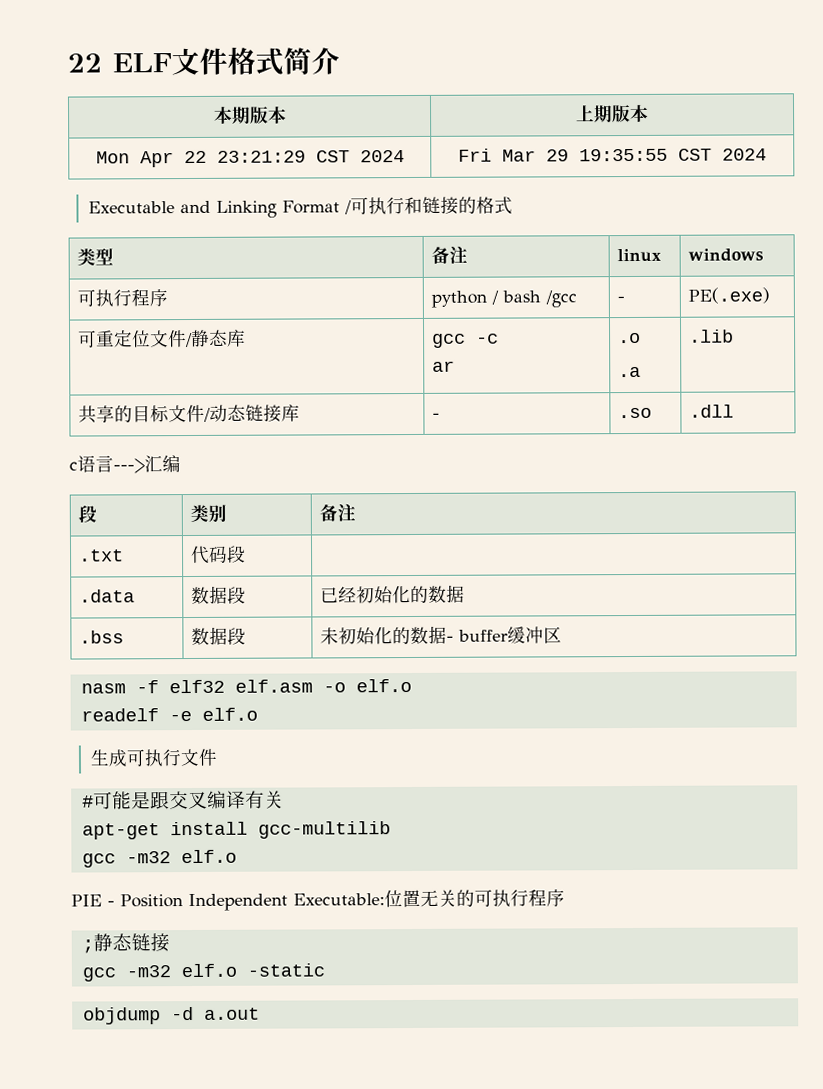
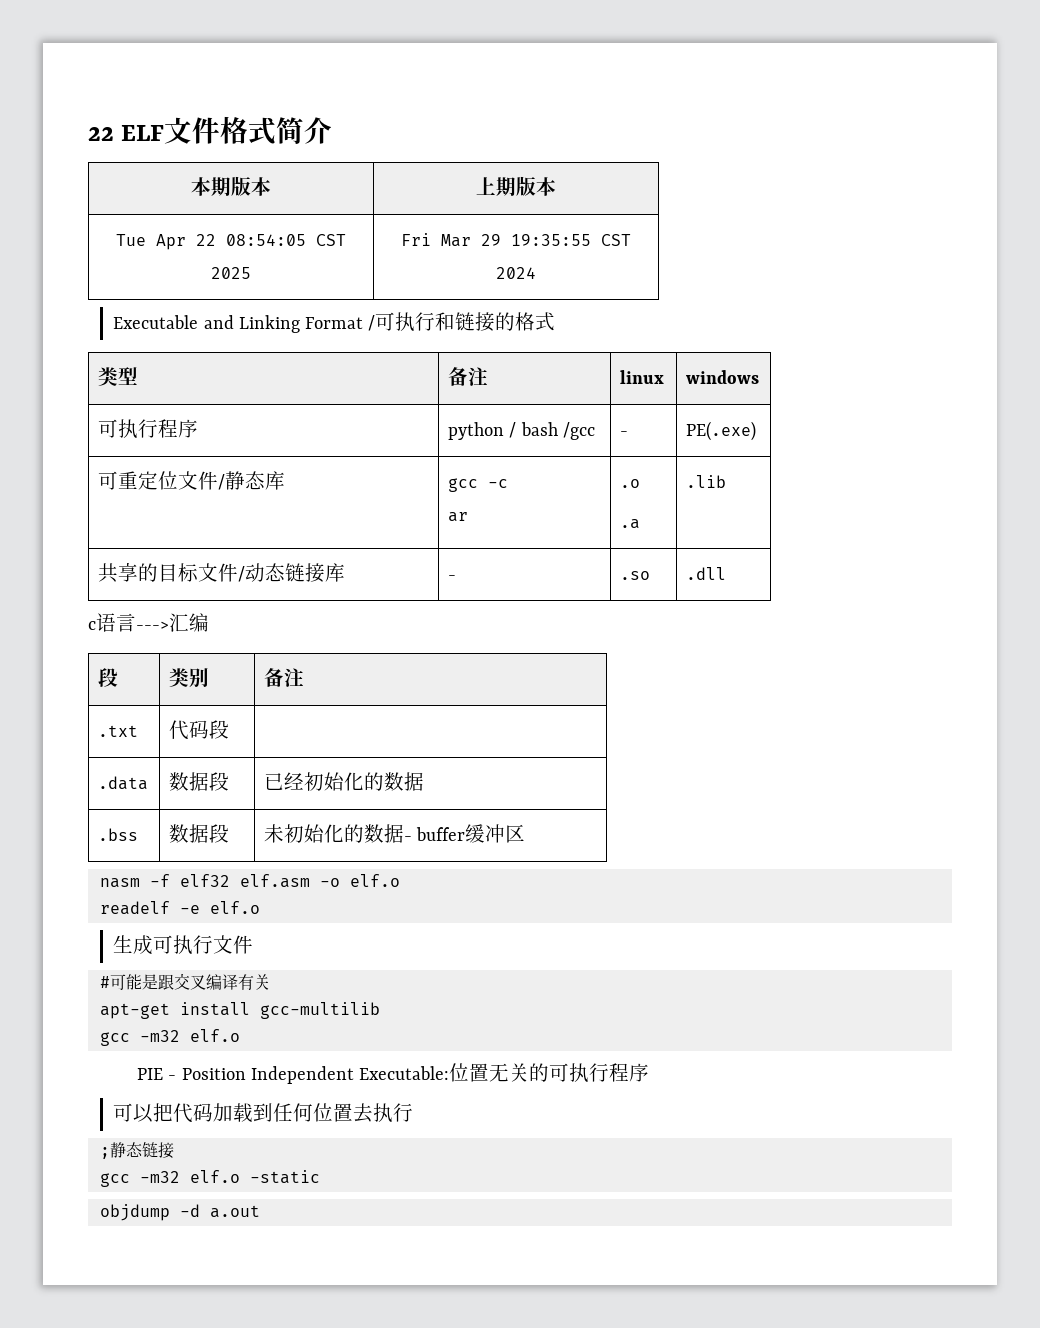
- Mon Apr 22 23:21:29 CST 2024 | Fri Mar 29 19:35:55 CST 2024
+ Tue Apr 22 08:54:05 CST 2025 | Fri Mar 29 19:35:55 CST 2024
+ 可以把代码加载到任何位置去执行

